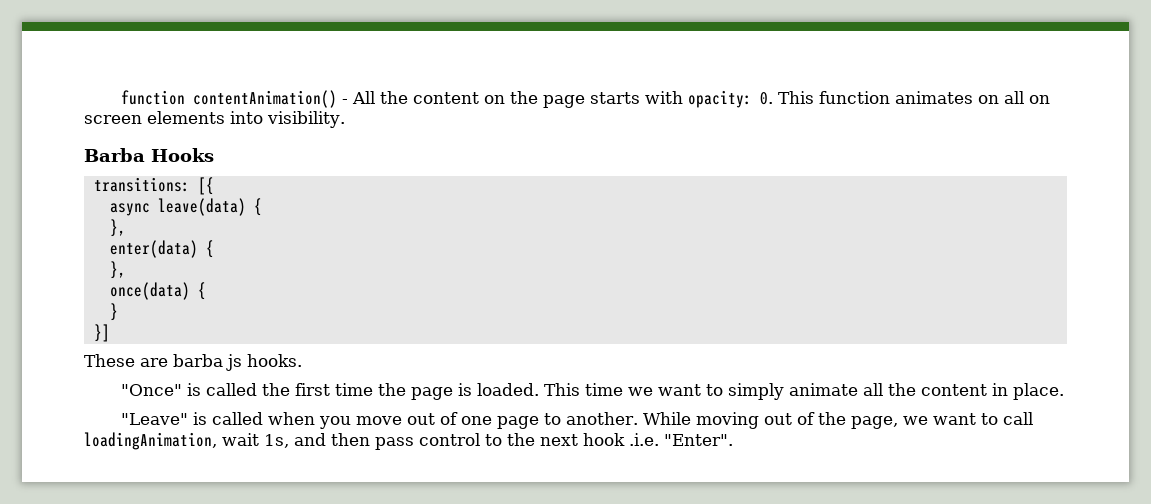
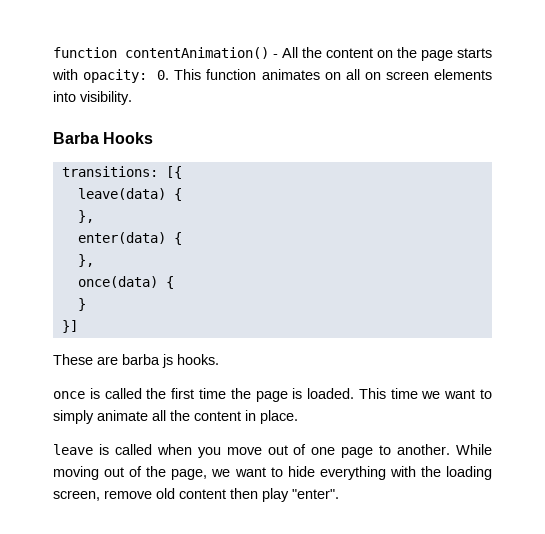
- async leave(data) {
+ leave(data) {
- "Once" is called the first time the page is loaded.
+ once is called the first time the page is loaded.
- "Leave" is called when you move out of one page to another.
+ leave is called when you move out of one page to another.
- While moving out of the page, we want to call loadingAnimation, wait 1s, and then pass control to the next hook .i.e. "Enter".
+ While moving out of the page, we want to hide everything with the loading screen, remove old content then play "enter".

